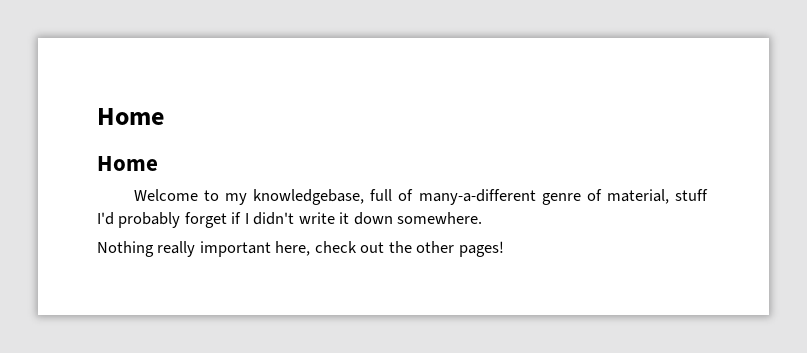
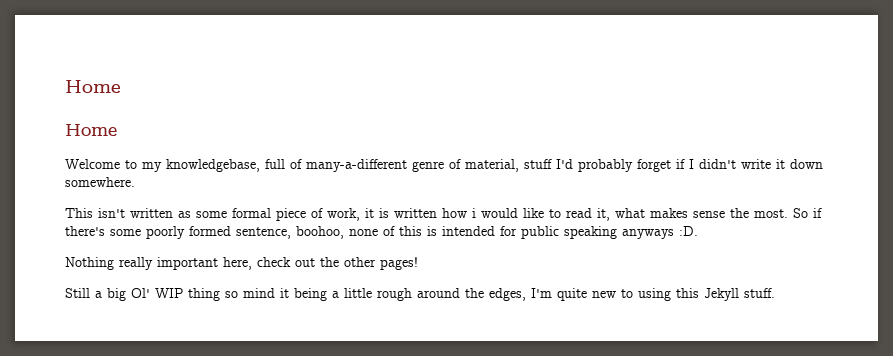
+ This isn't written as some formal piece of work, it is written how i would like to read it, what makes sense the most. So if there's some poorly formed sentence, boohoo, none of this is intended for public speaking anyways :D.
+ Still a big Ol' WIP thing so mind it being a little rough around the edges, I'm quite new to using this Jekyll stuff.

